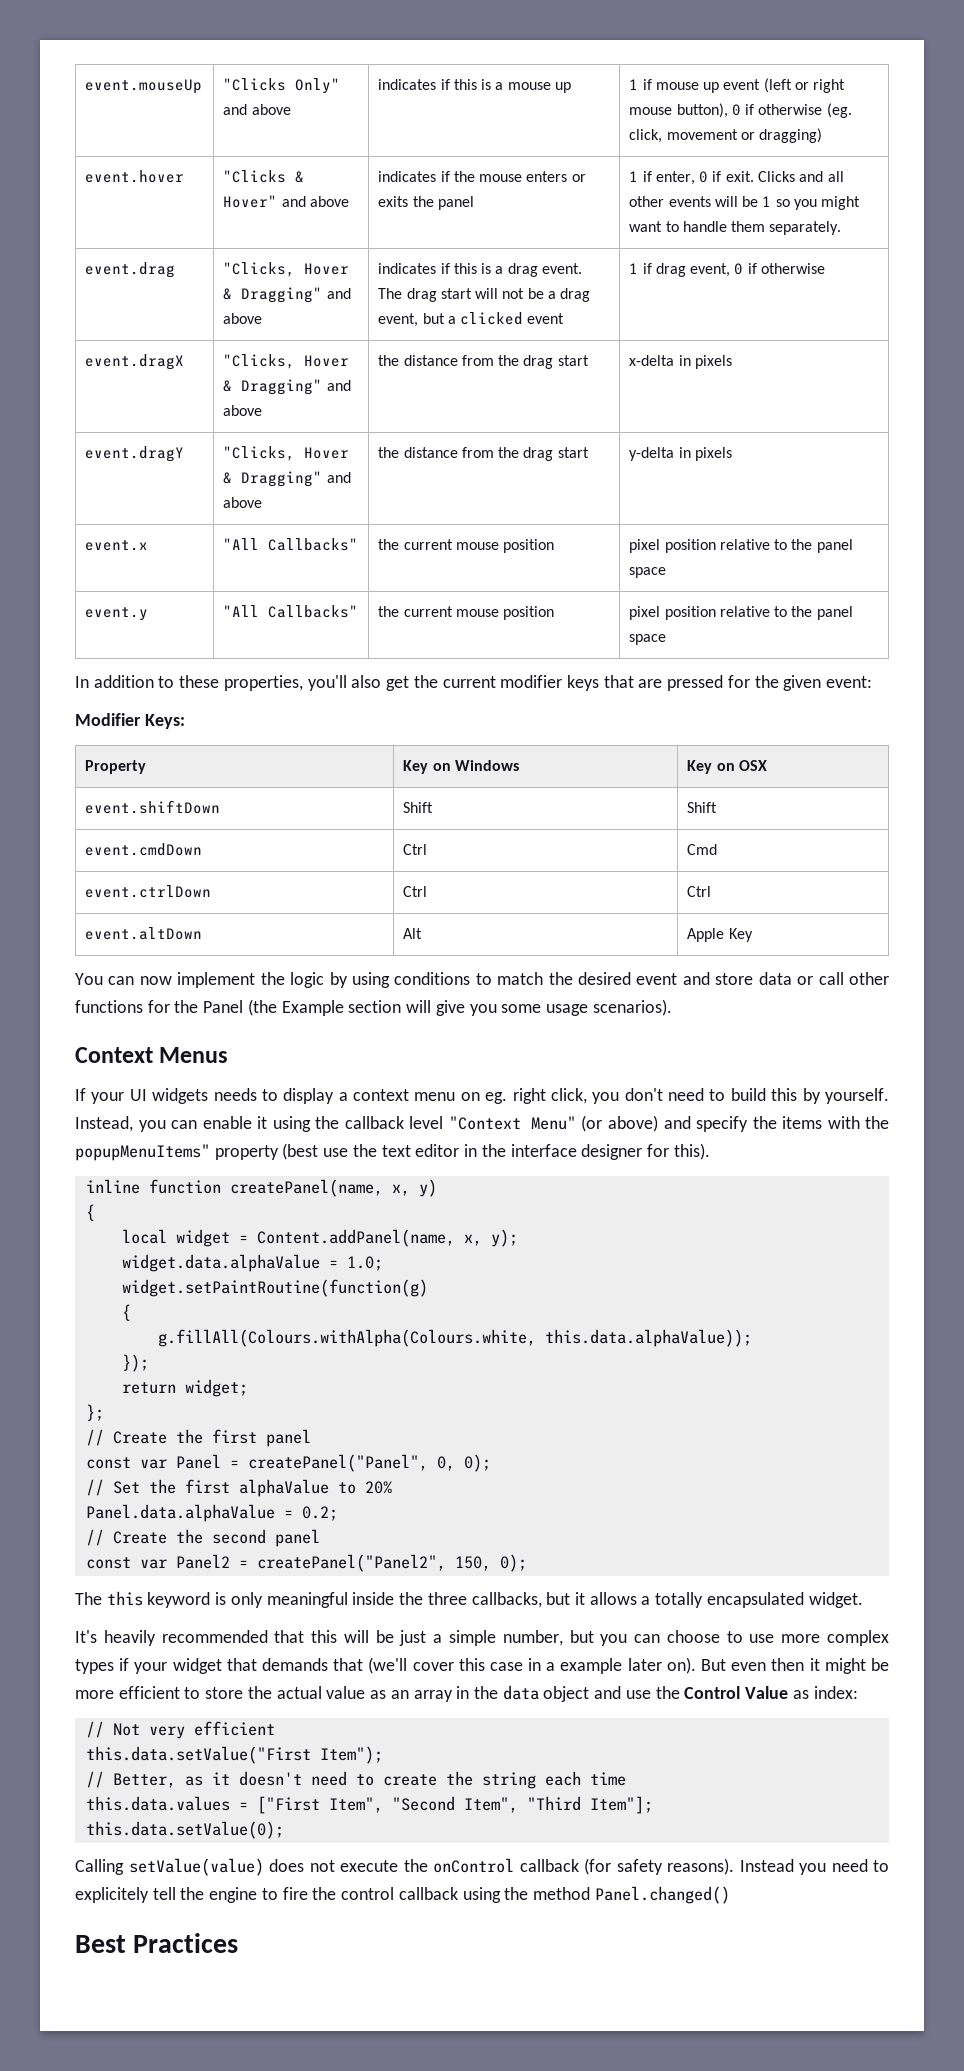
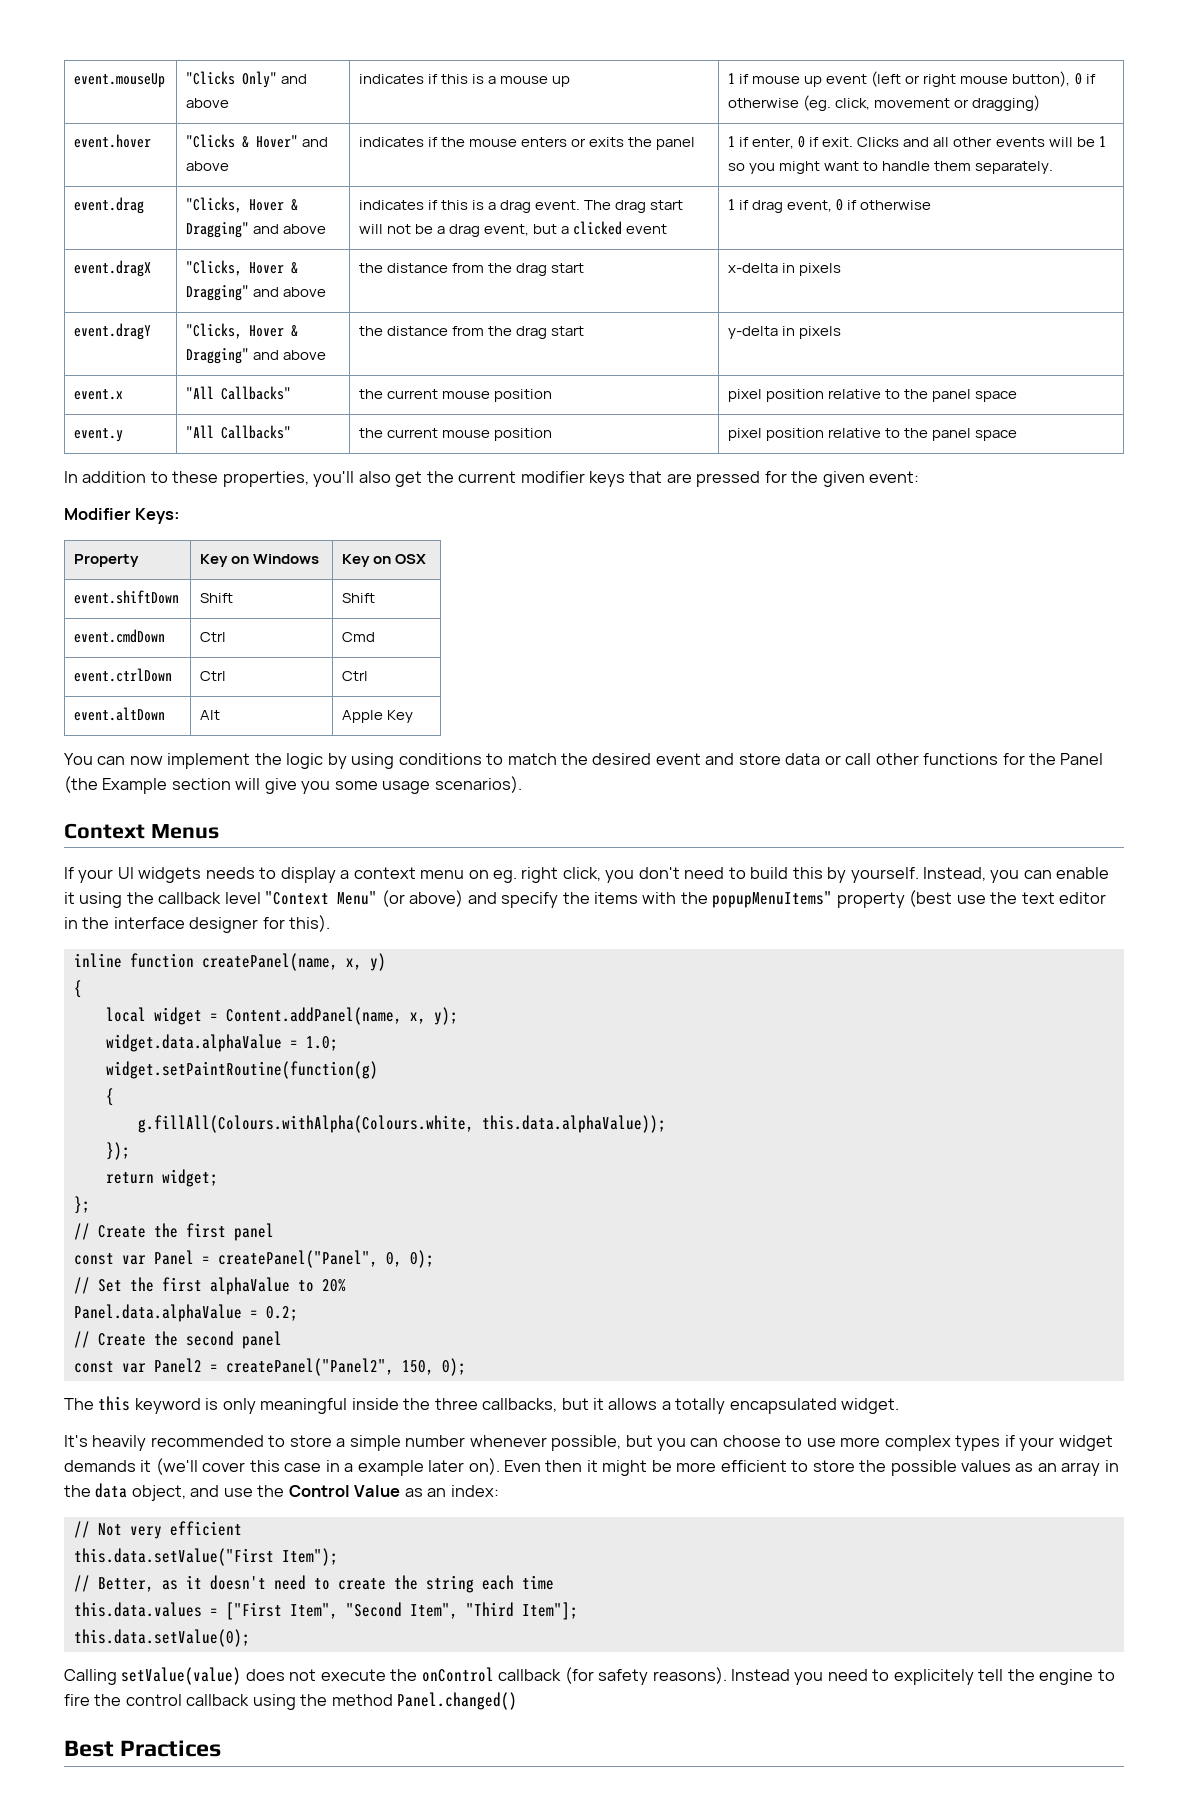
- It's heavily recommended that this will be just a simple number, but you can choose to use more complex types if your widget that demands that (we'll cover this case in a example later on).
+ It's heavily recommended to store a simple number whenever possible, but you can choose to use more complex types if your widget demands it (we'll cover this case in a example later on).
- But even then it might be more efficient to store the actual value as an array in the data object and use the Control Value as index:
+ Even then it might be more efficient to store the possible values as an array in the data object, and use the Control Value as an index:

